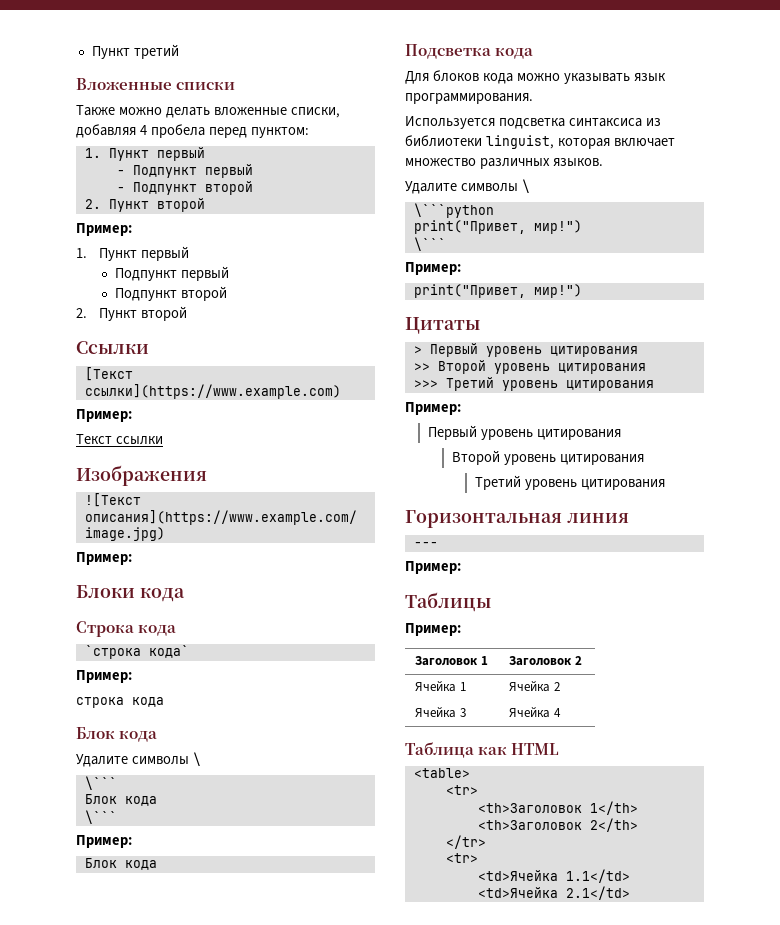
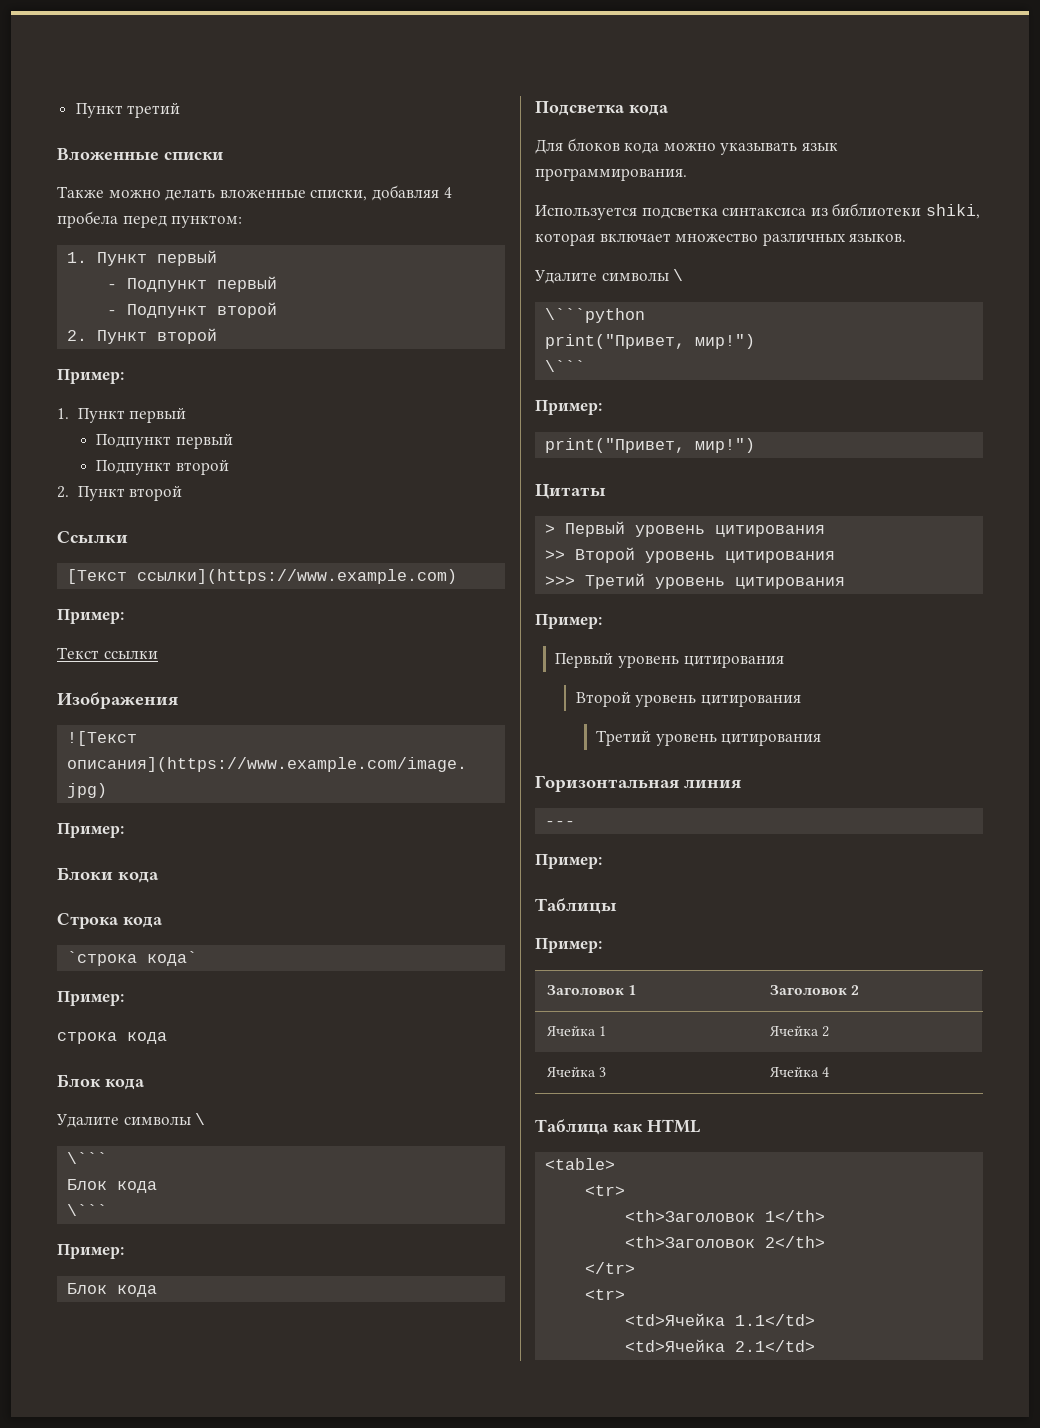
- Используется подсветка синтаксиса из библиотеки linguist, которая включает множество различных языков.
+ Используется подсветка синтаксиса из библиотеки shiki, которая включает множество различных языков.

